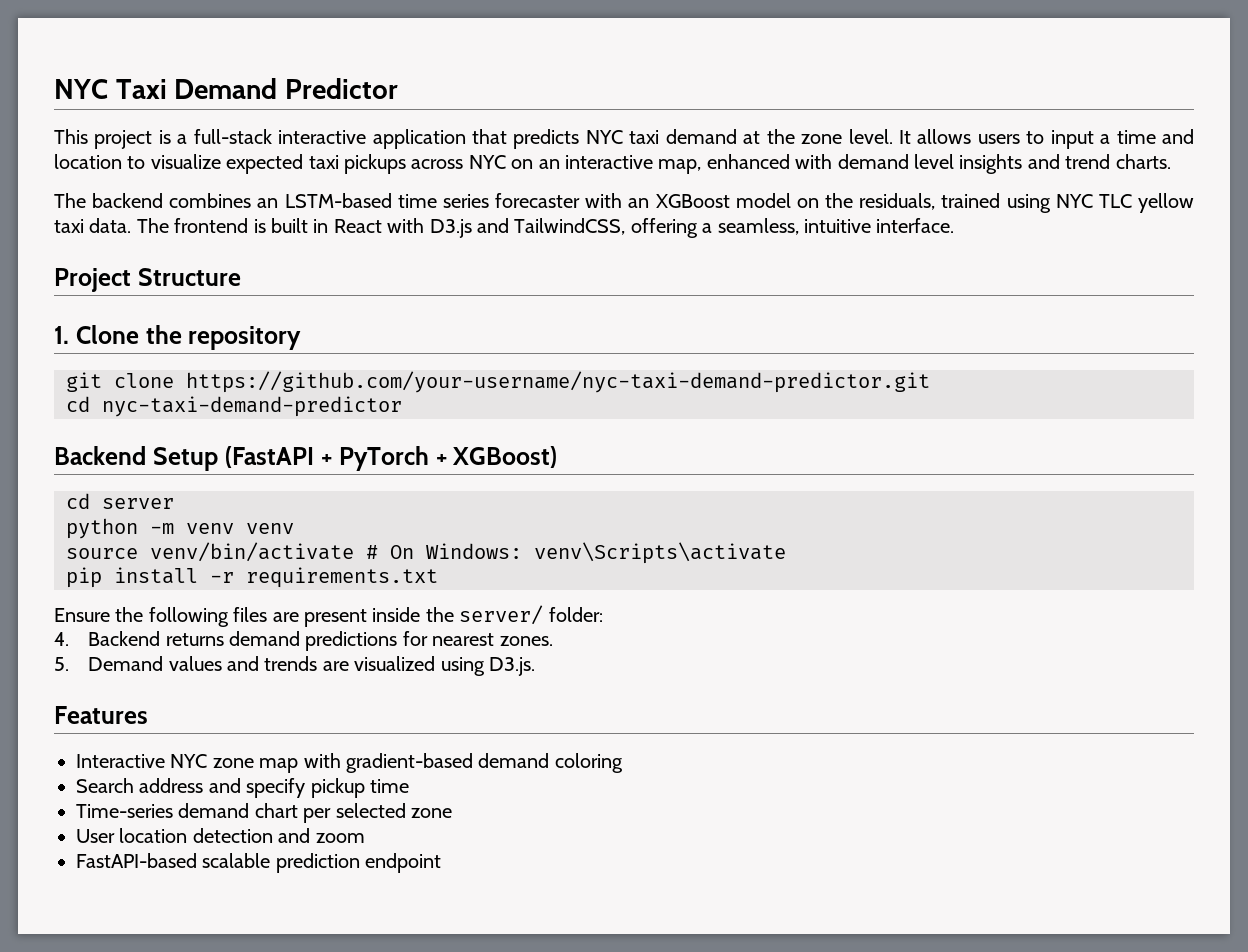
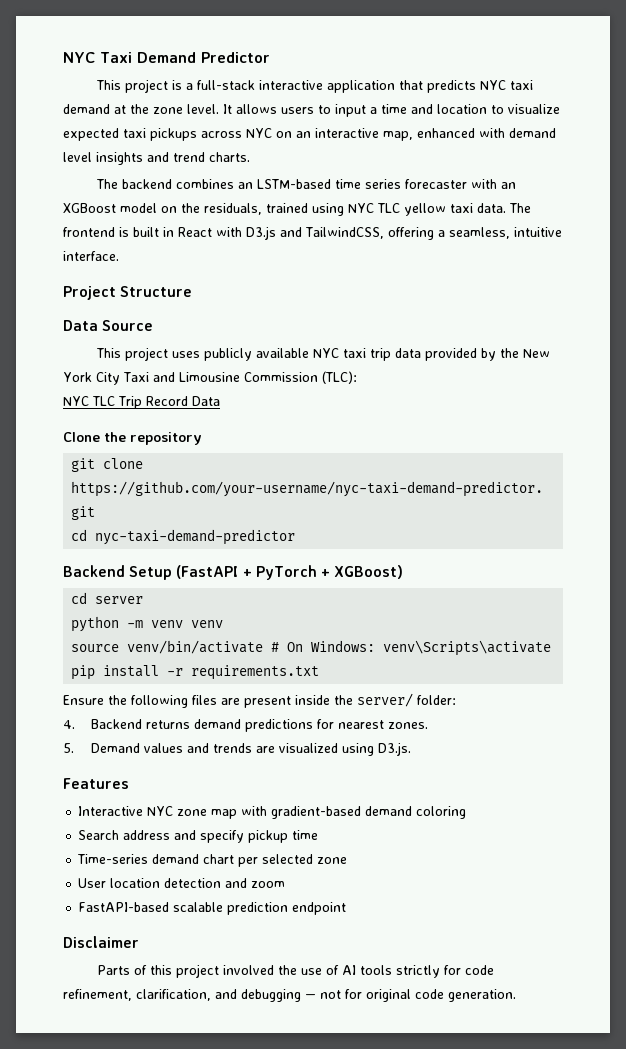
- 1. Clone the repository
+ Data Source
+ This project uses publicly available NYC taxi trip data provided by the New York City Taxi and Limousine Commission (TLC):
+ NYC TLC Trip Record Data
+ Clone the repository
+ Disclaimer
+ Parts of this project involved the use of AI tools strictly for code refinement, clarification, and debugging — not for original code generation.

